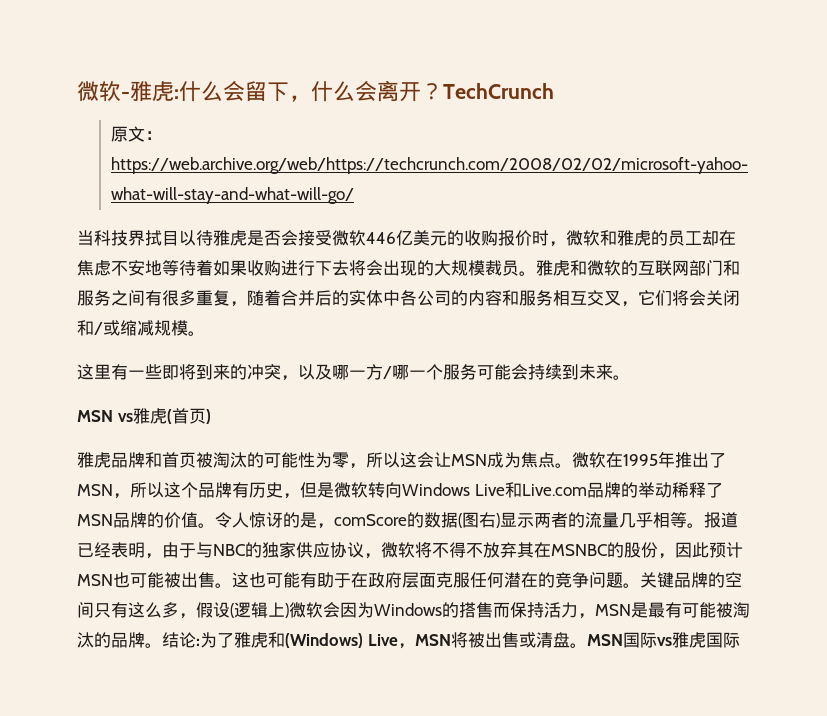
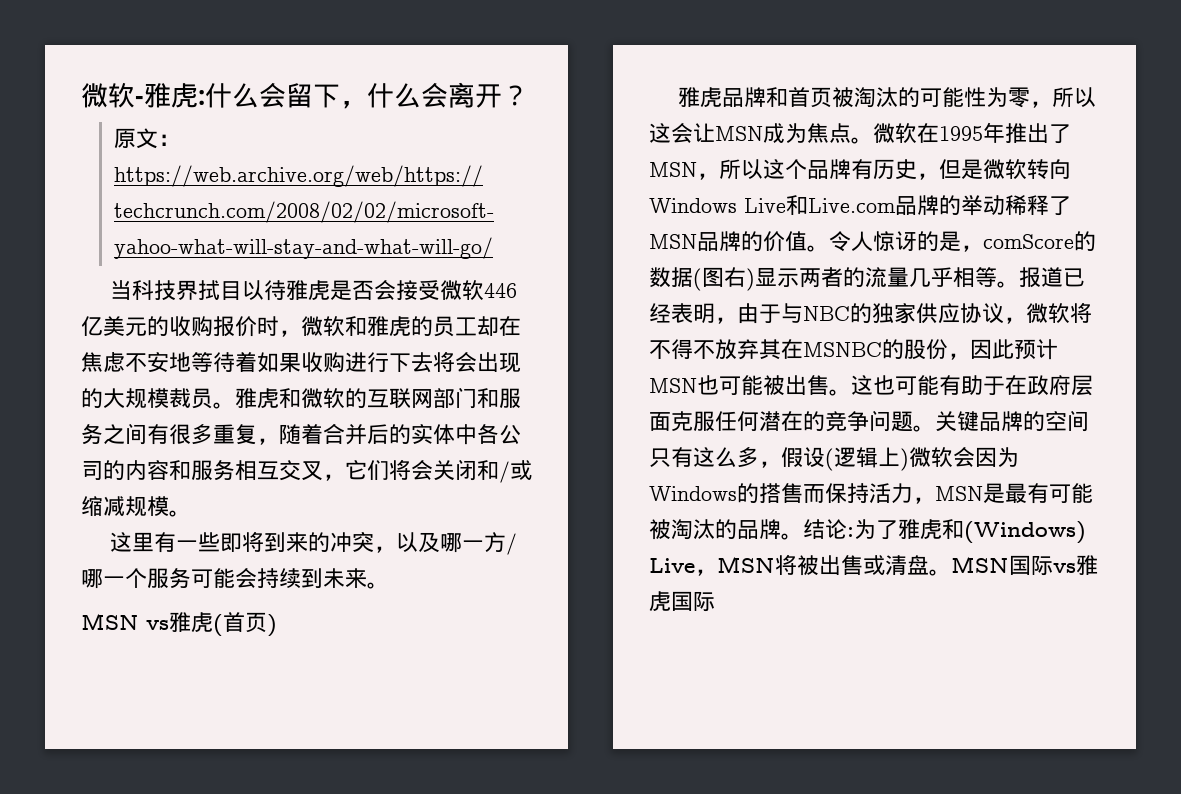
- TechCrunch

